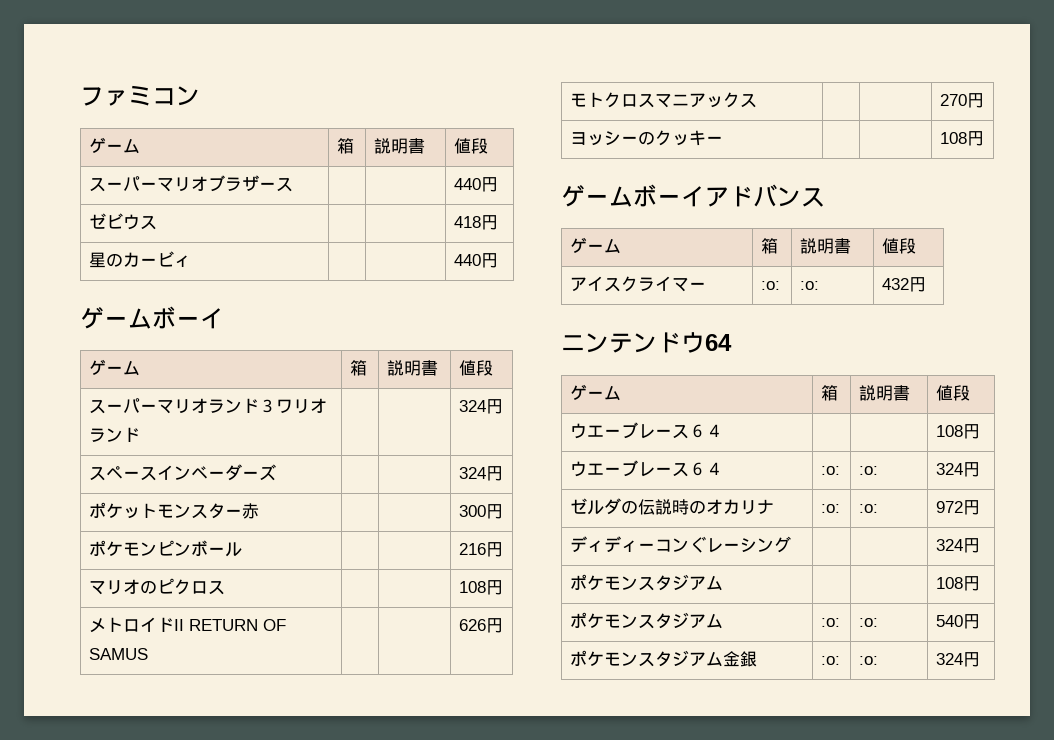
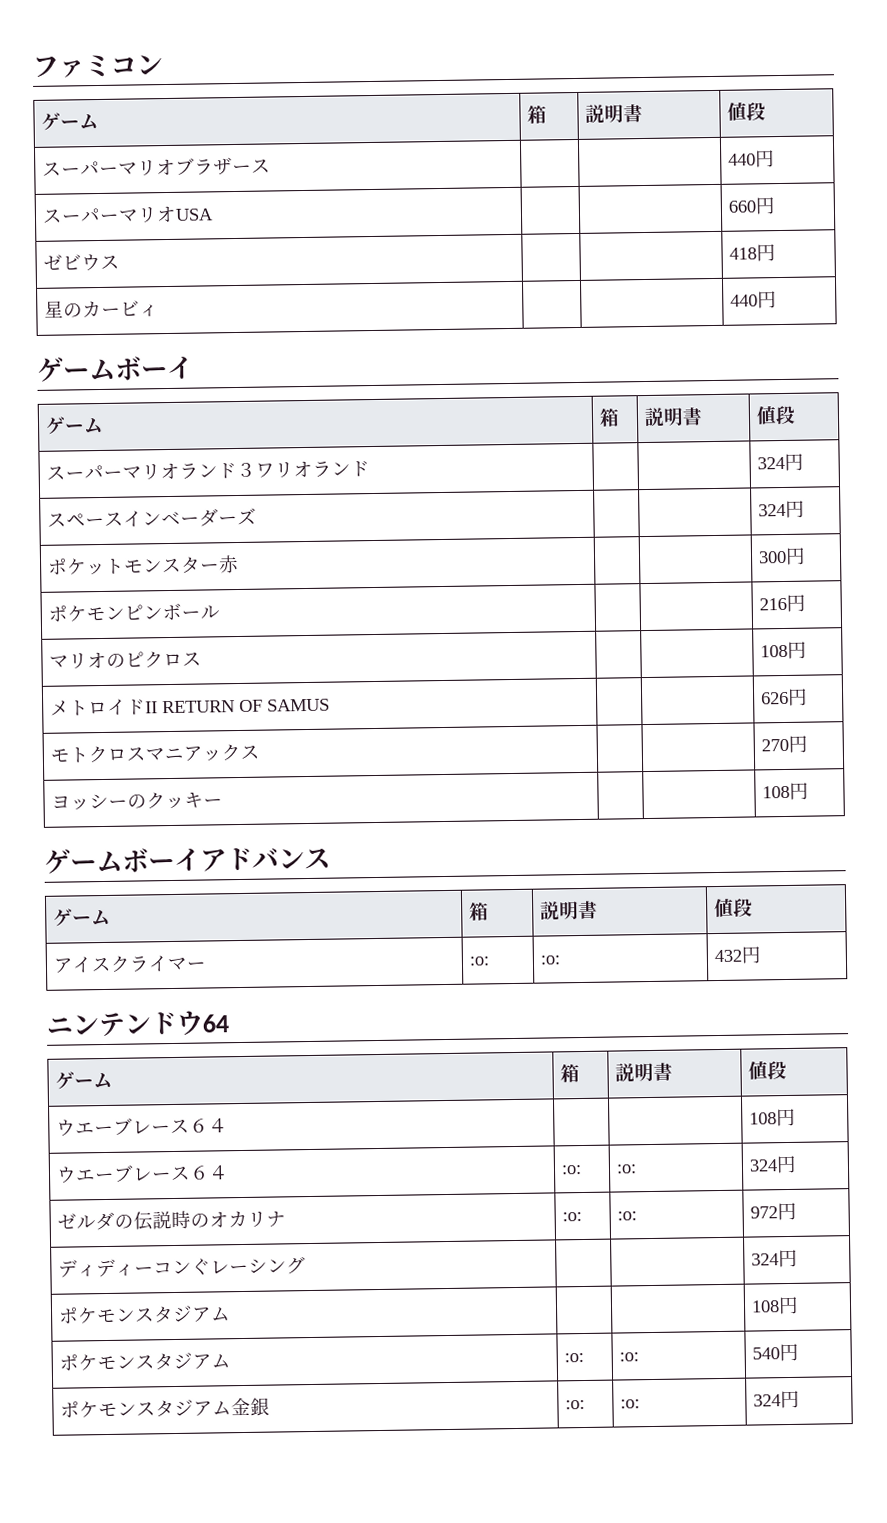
+ スーパーマリオUSA | | | 660円

